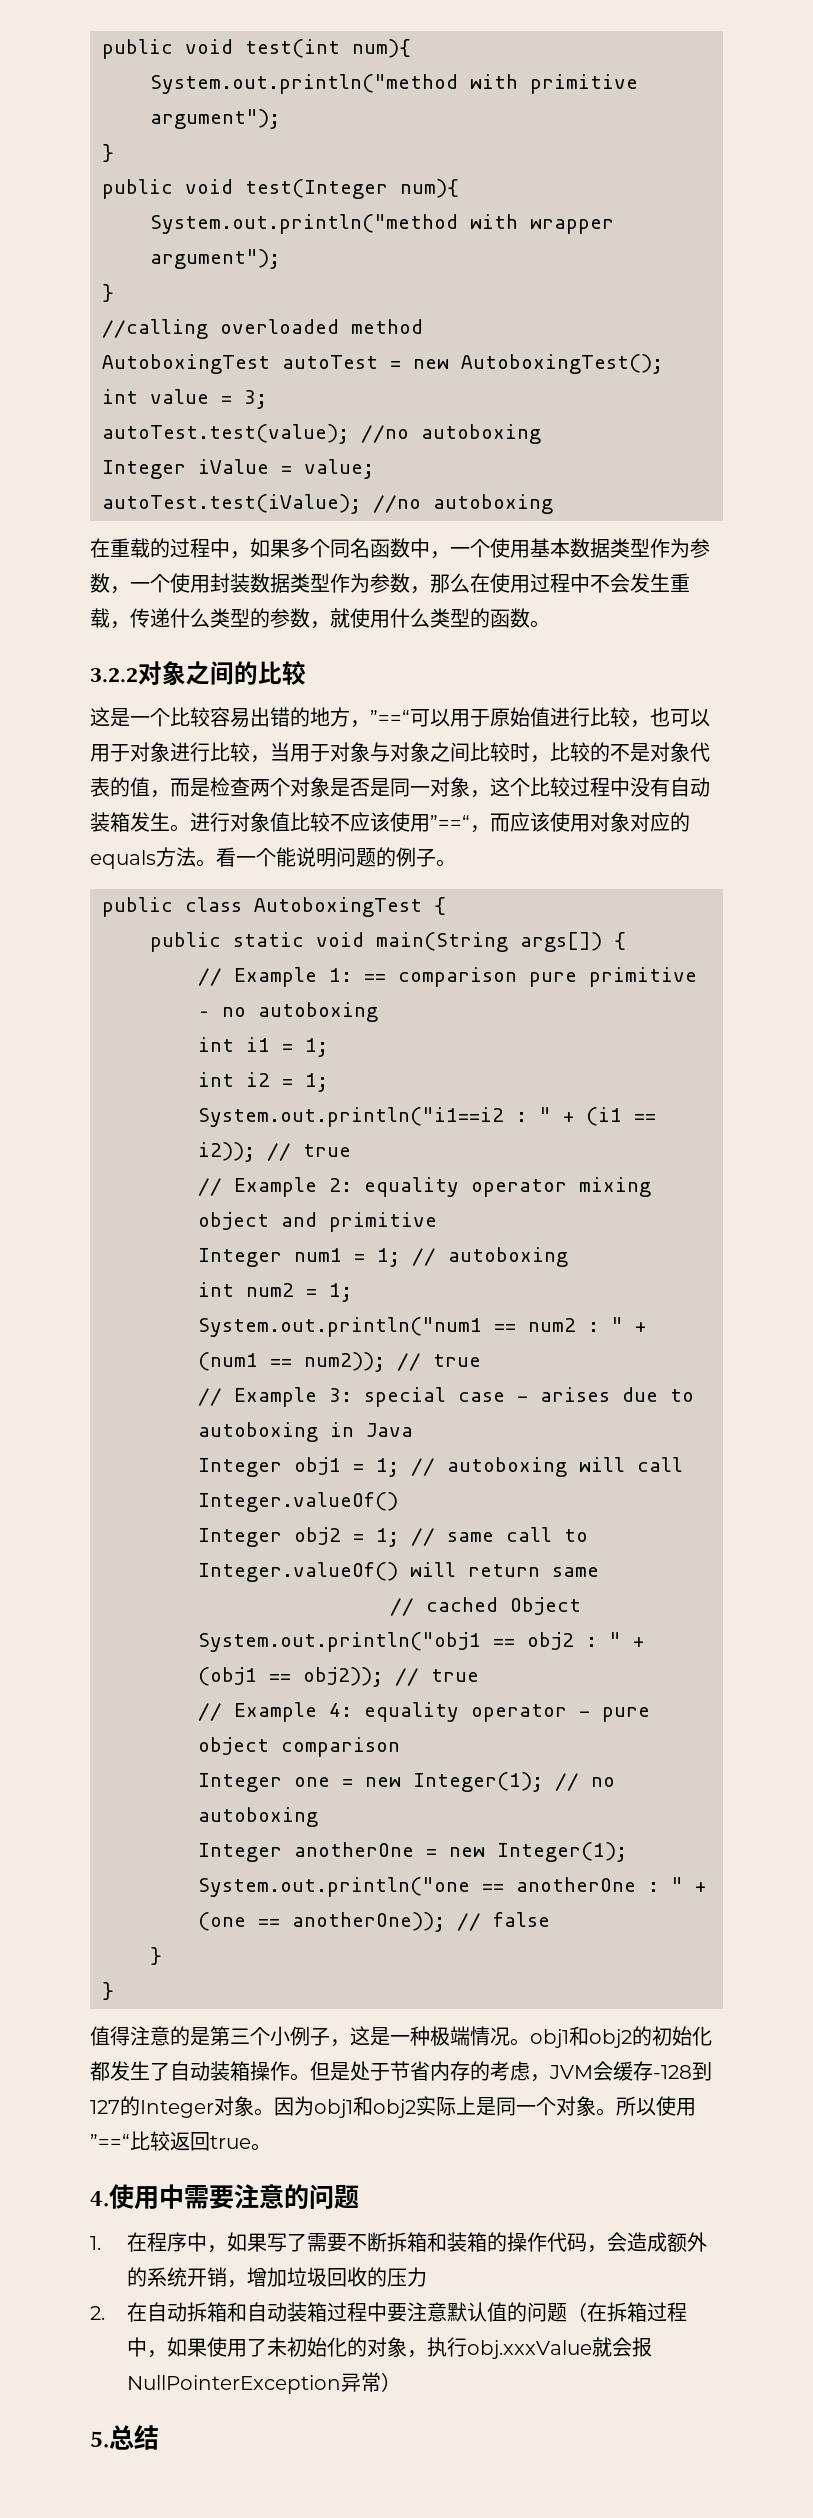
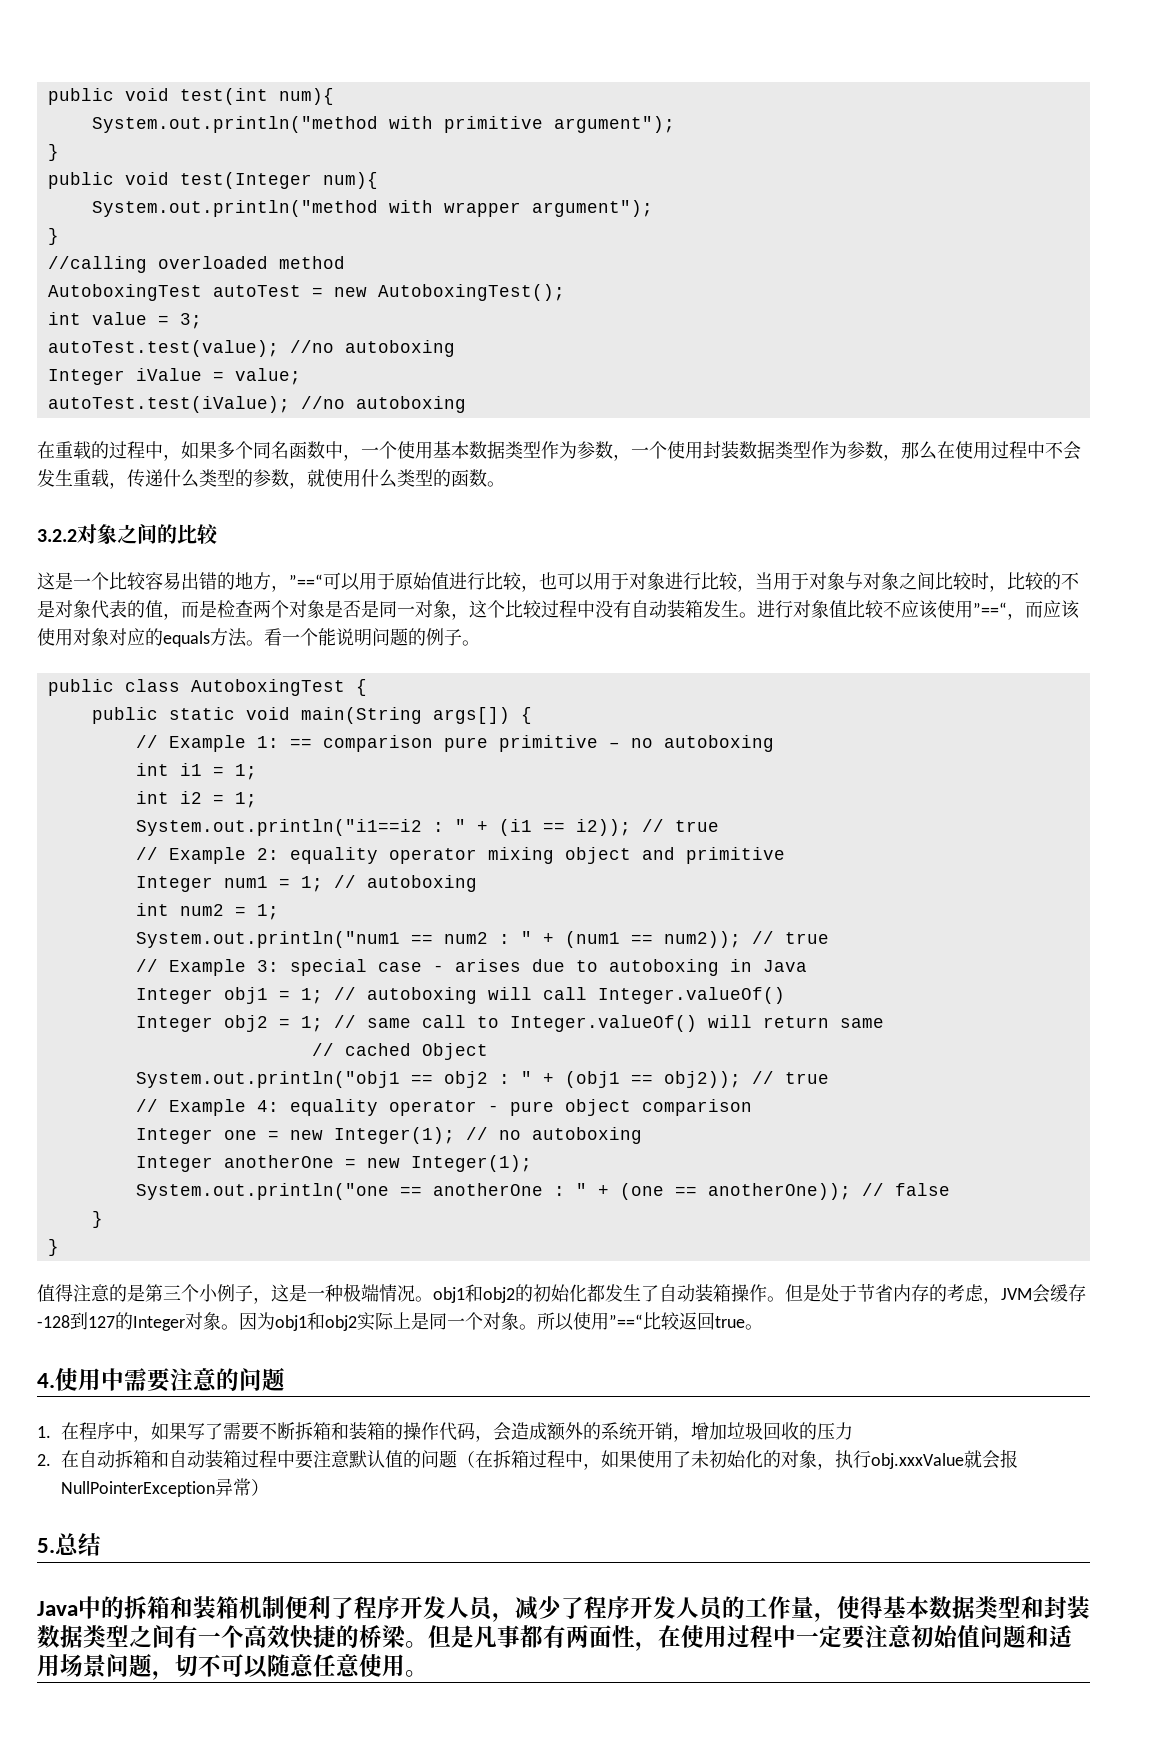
+ Java中的拆箱和装箱机制便利了程序开发人员，减少了程序开发人员的工作量，使得基本数据类型和封装数据类型之间有一个高效快捷的桥梁。但是凡事都有两面性，在使用过程中一定要注意初始值问题和适用场景问题，切不可以随意任意使用。

